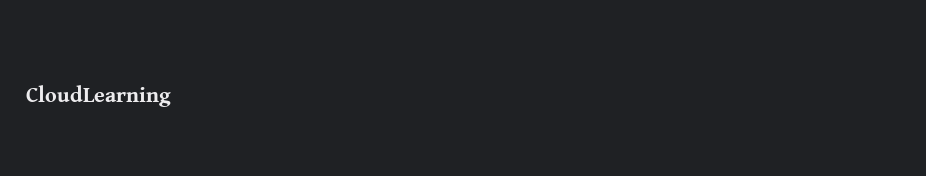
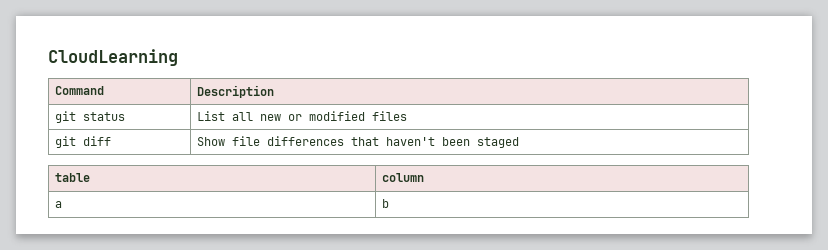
+ Command | Description
+ git status | List all new or modified files
+ git diff | Show file differences that haven't been staged
+ table | column
+ a | b

